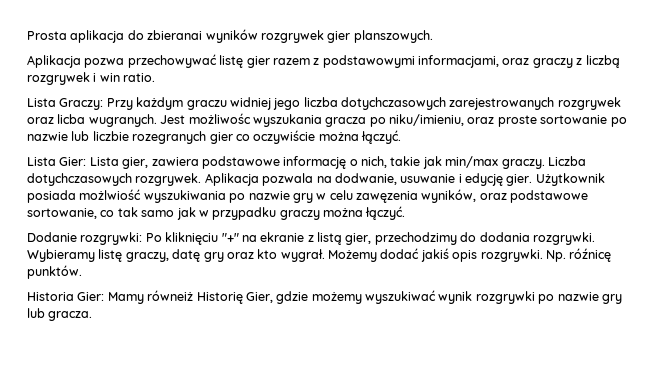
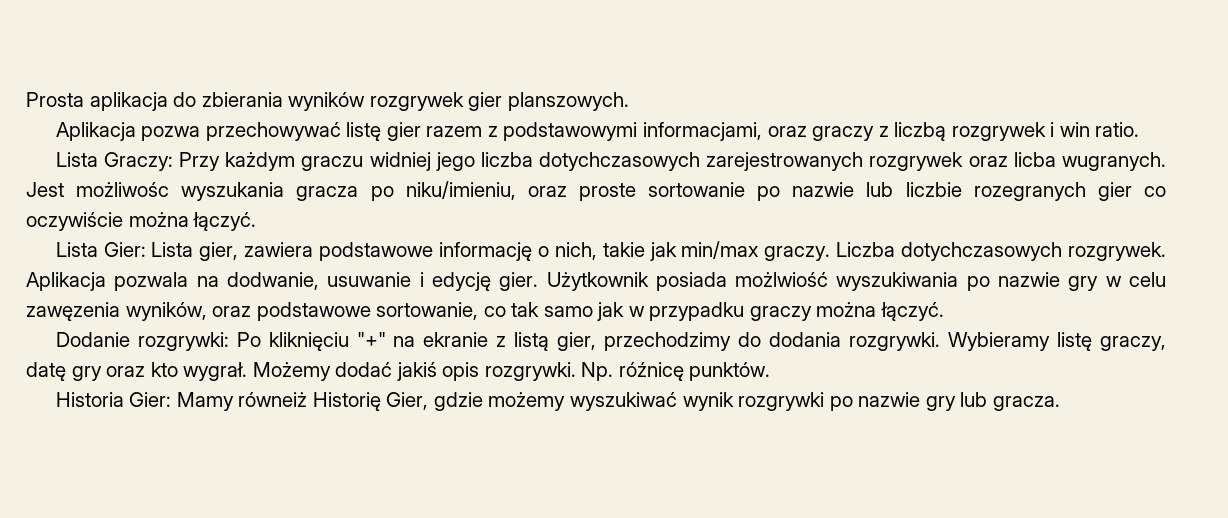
- Prosta aplikacja do zbieranai wyników rozgrywek gier planszowych.
+ Prosta aplikacja do zbierania wyników rozgrywek gier planszowych.

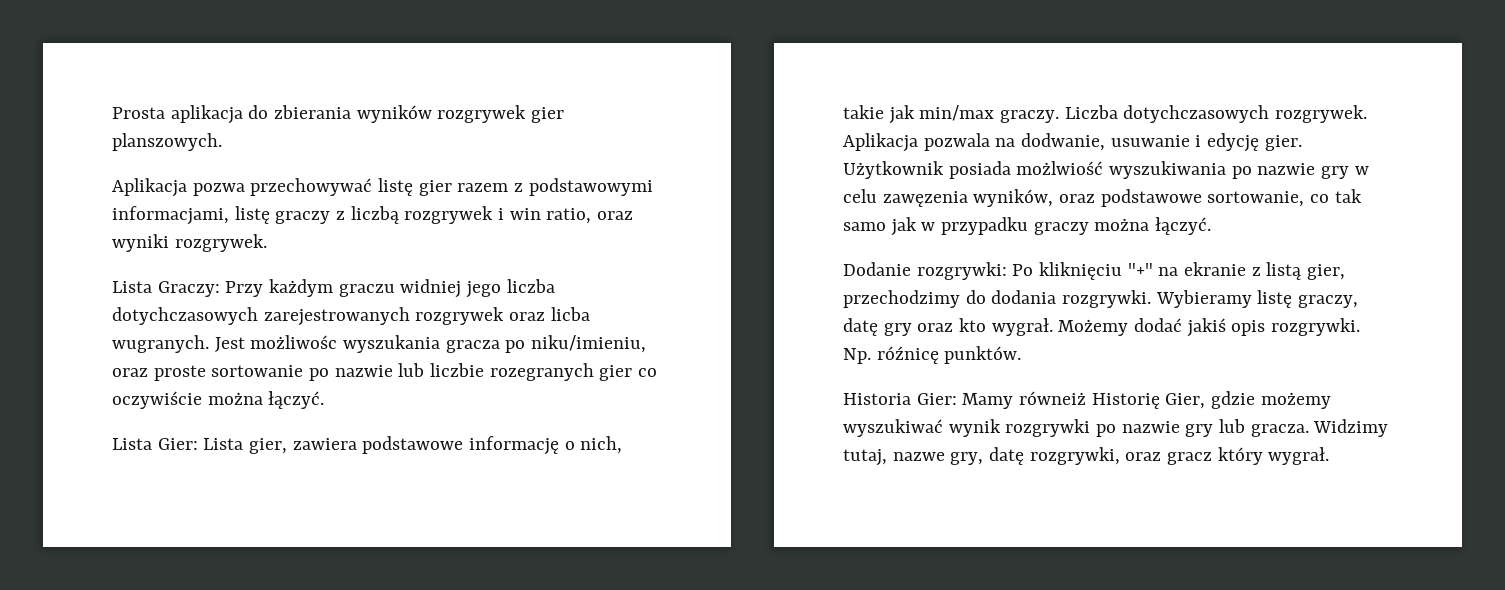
- Aplikacja pozwa przechowywać listę gier razem z podstawowymi informacjami, oraz graczy z liczbą rozgrywek i win ratio.
+ Aplikacja pozwa przechowywać listę gier razem z podstawowymi informacjami, listę graczy z liczbą rozgrywek i win ratio, oraz wyniki rozgrywek.
+ Widzimy tutaj, nazwe gry, datę rozgrywki, oraz gracz który wygrał.

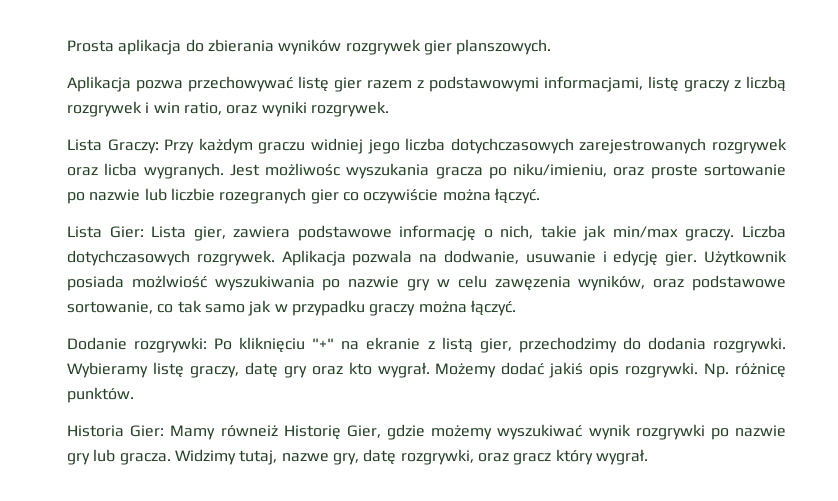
- Lista Graczy: Przy każdym graczu widniej jego liczba dotychczasowych zarejestrowanych rozgrywek oraz licba wugranych.
+ Lista Graczy: Przy każdym graczu widniej jego liczba dotychczasowych zarejestrowanych rozgrywek oraz licba wygranych.
- Np. róźnicę punktów.
+ Np. różnicę punktów.

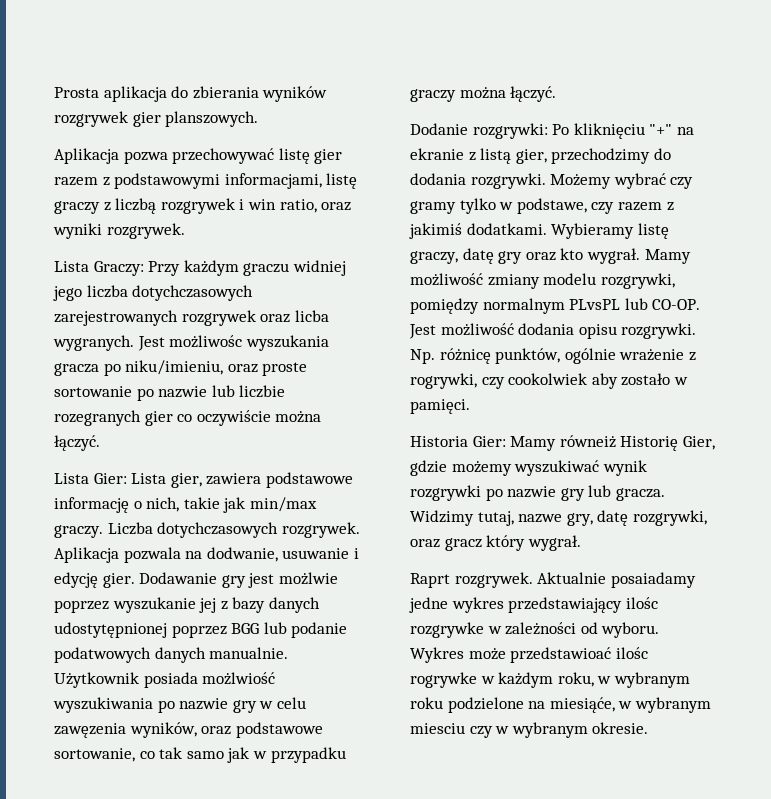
+ Dodawanie gry jest możlwie poprzez wyszukanie jej z bazy danych udostytępnionej poprzez BGG lub podanie podatwowych danych manualnie.
+ Możemy wybrać czy gramy tylko w podstawe, czy razem z jakimiś dodatkami.
- Możemy dodać jakiś opis rozgrywki. Np. różnicę punktów.
+ Mamy możliwość zmiany modelu rozgrywki, pomiędzy normalnym PLvsPL lub CO-OP. Jest możliwość dodania opisu rozgrywki. Np. różnicę punktów, ogólnie wrażenie z rogrywki, czy cookolwiek aby zostało w pamięci.
+ Raprt rozgrywek. Aktualnie posaiadamy jedne wykres przedstawiający ilośc rozgrywke w zależności od wyboru. Wykres może przedstawioać ilośc rogrywke w każdym roku, w wybranym roku podzielone na miesiąće, w wybranym miesciu czy w wybranym okresie.

